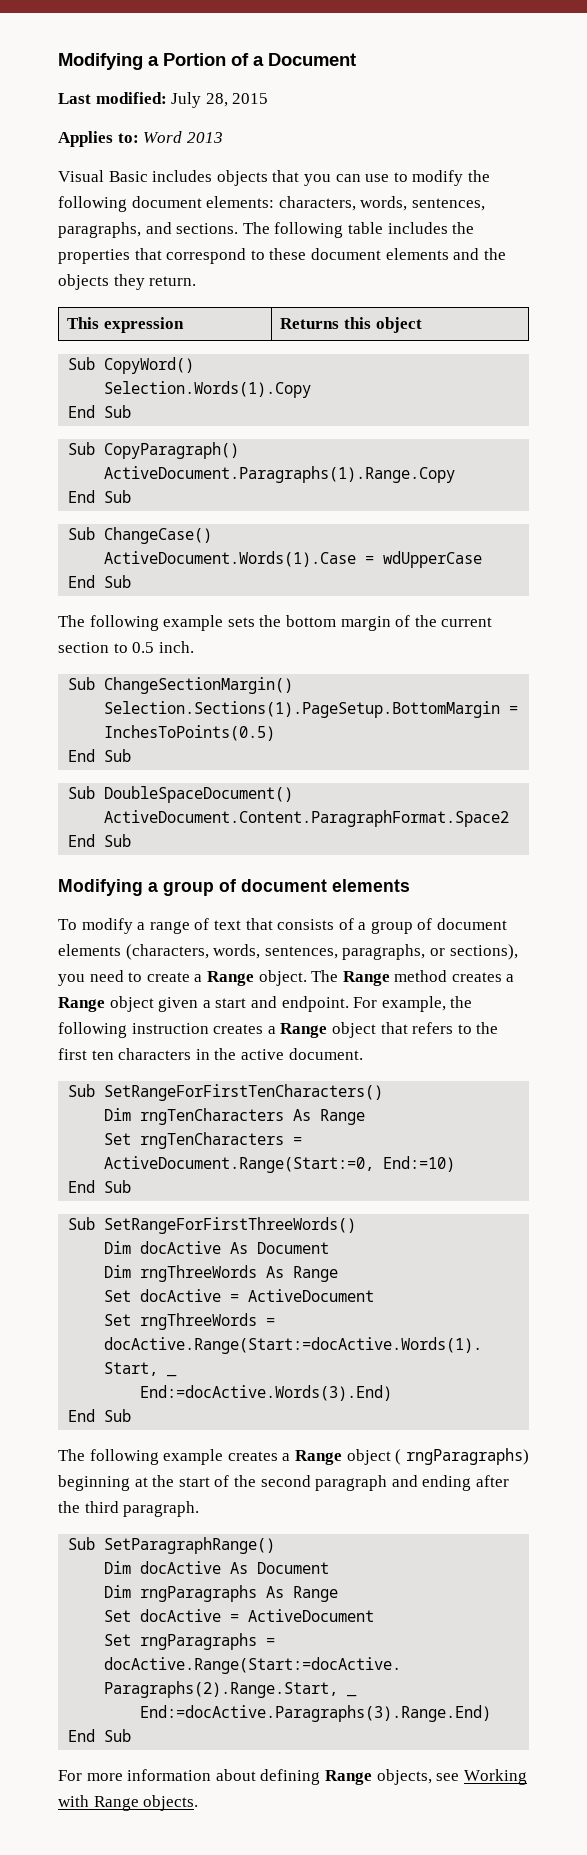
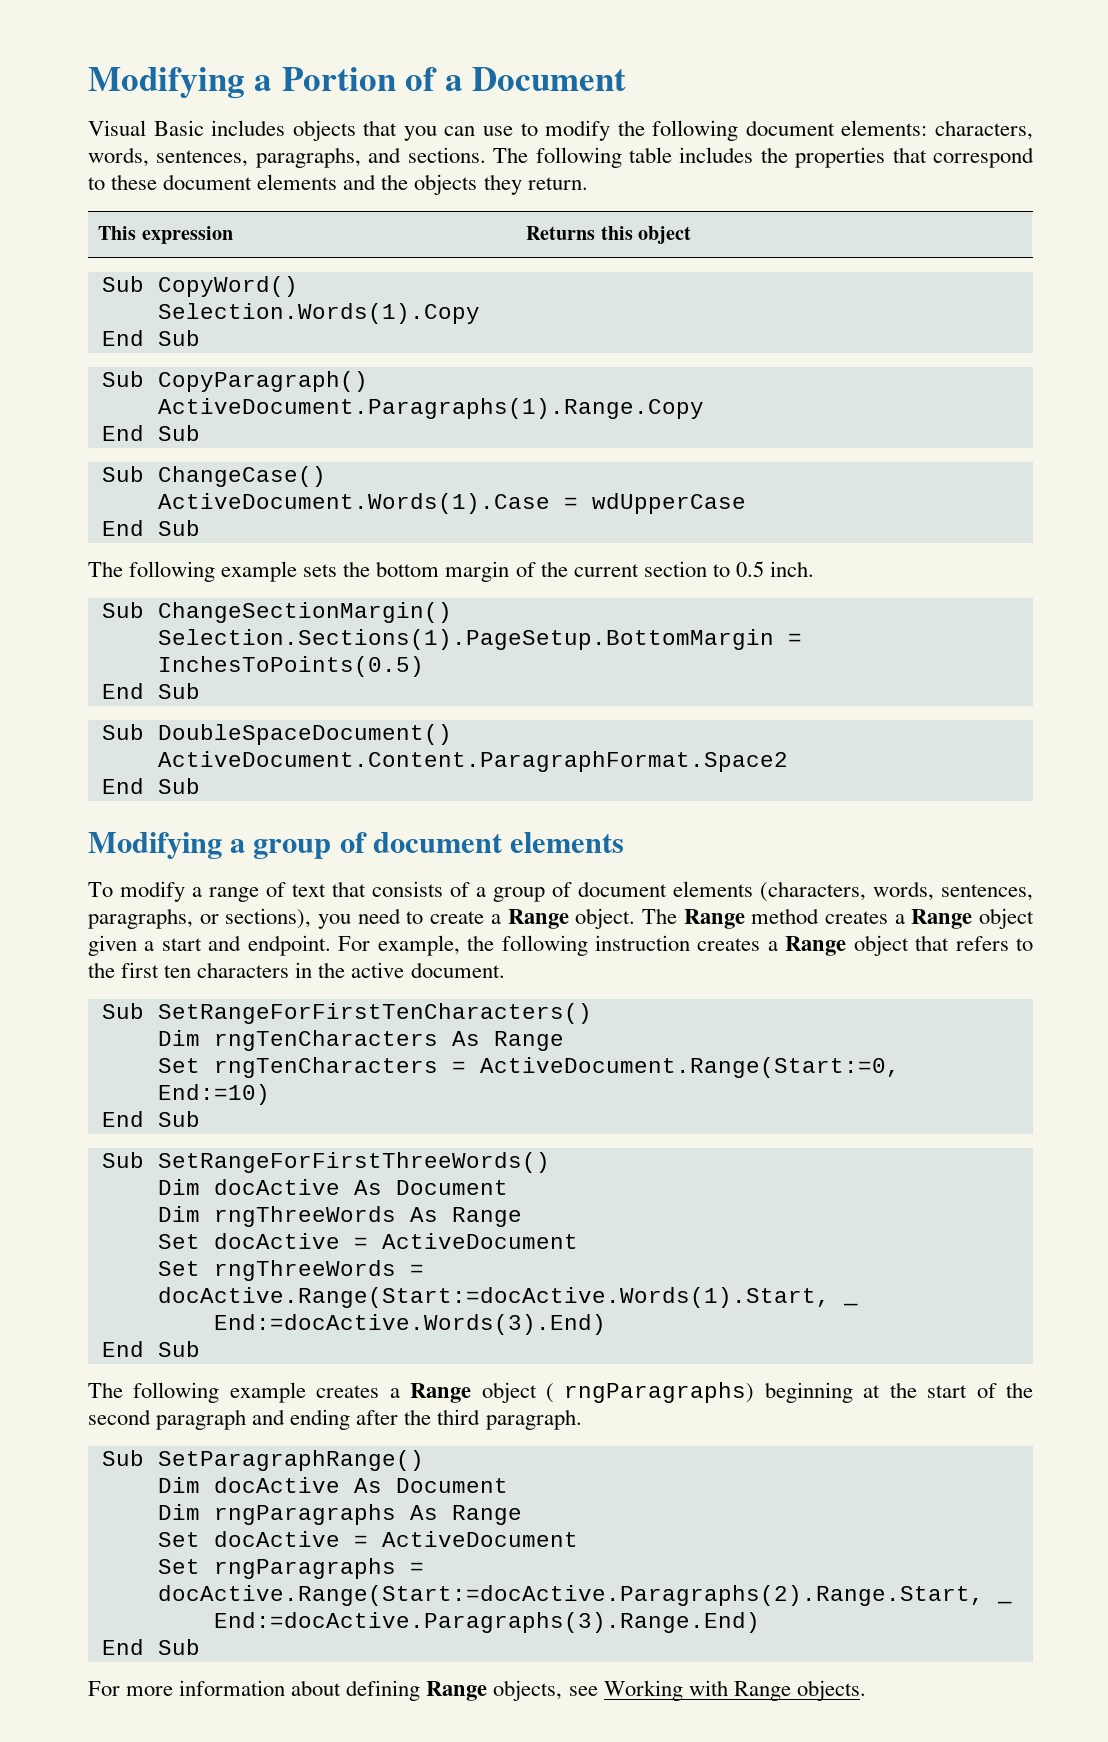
- Last modified: July 28, 2015
- Applies to: Word 2013

